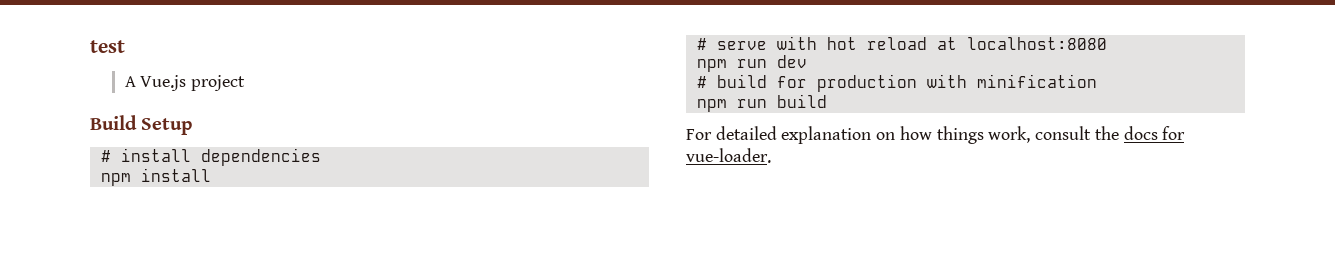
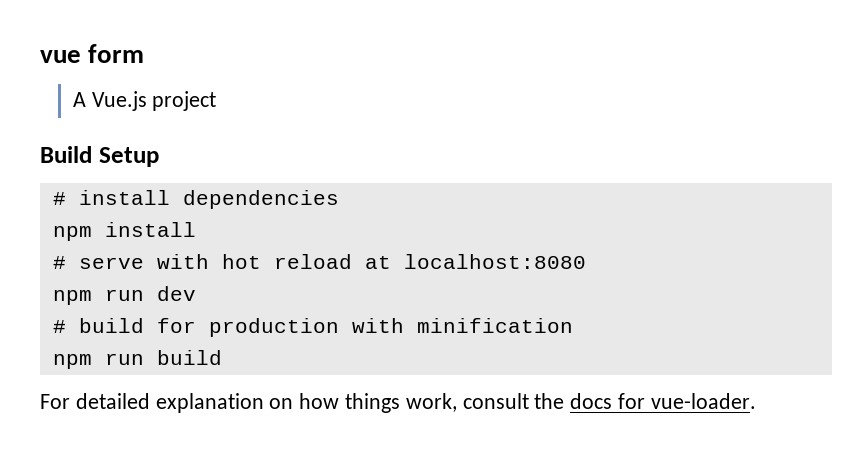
- test
+ vue form

